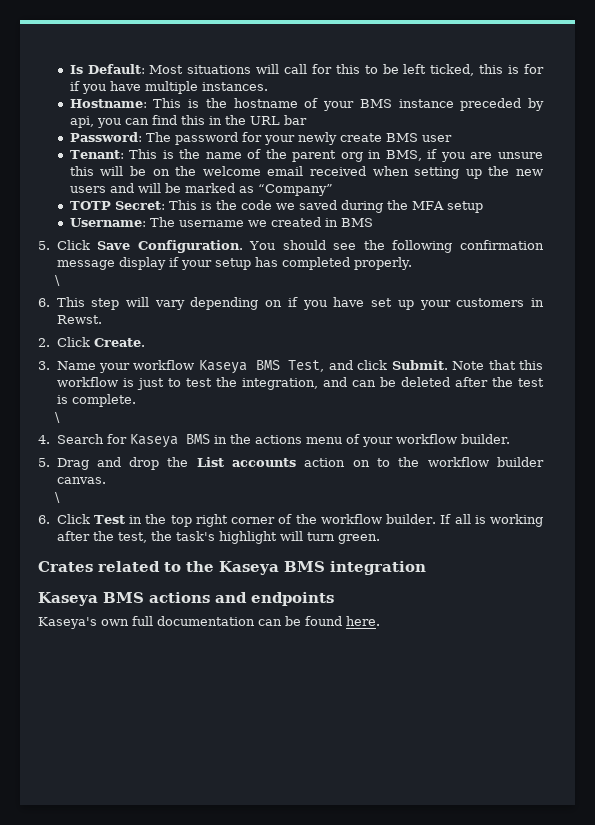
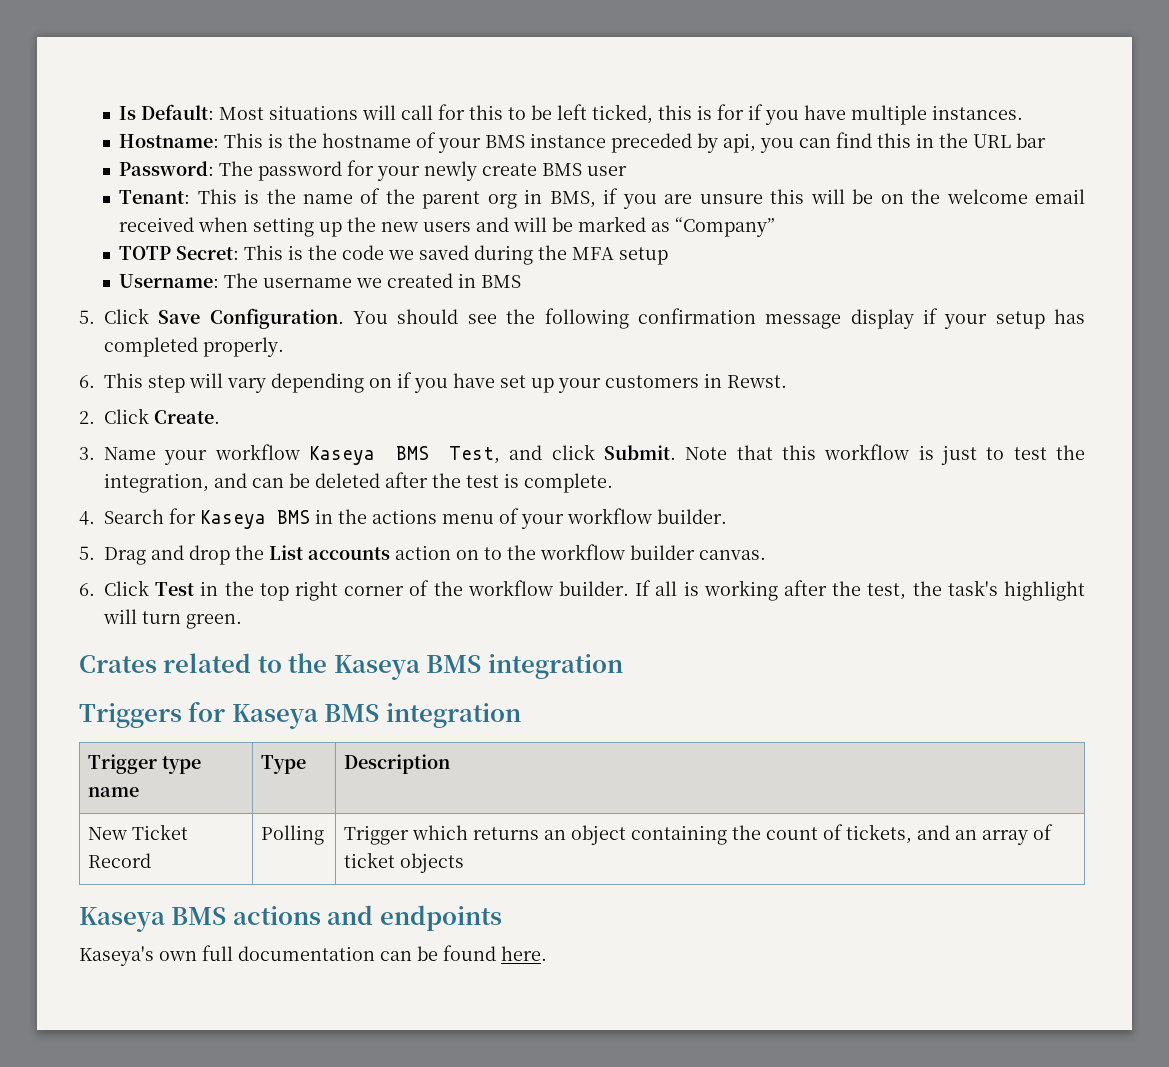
  You should see the following confirmation message display if your setup has completed properly.
- \
  Note that this workflow is just to test the integration, and can be deleted after the test is complete.
- \
  5. Drag and drop the List accounts action on to the workflow builder canvas.
- \
+ Triggers for Kaseya BMS integration
+ Trigger type name | Type | Description
+ New Ticket Record | Polling | Trigger which returns an object containing the count of tickets, and an array of ticket objects

